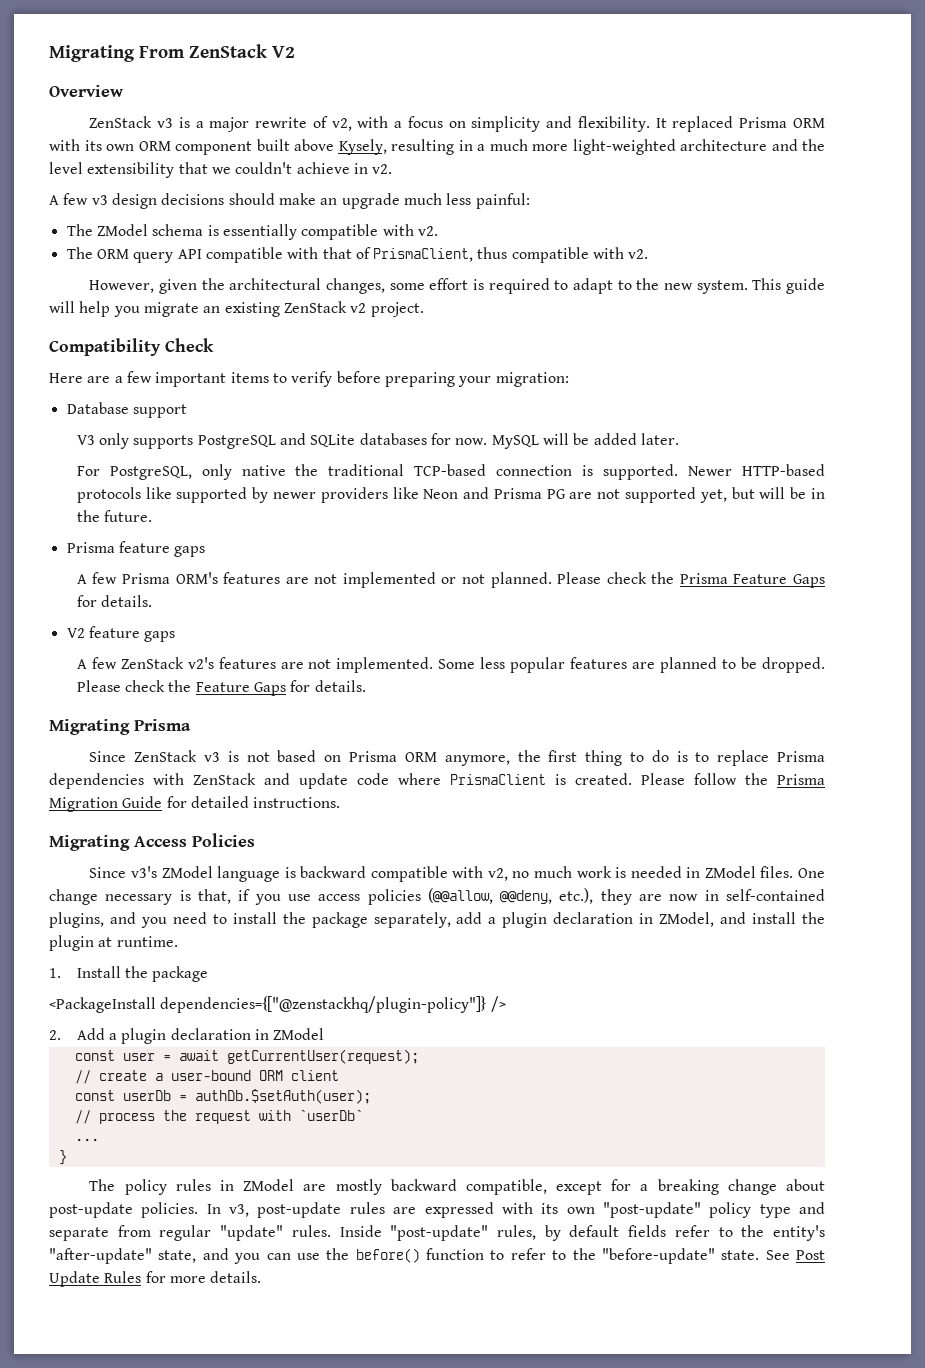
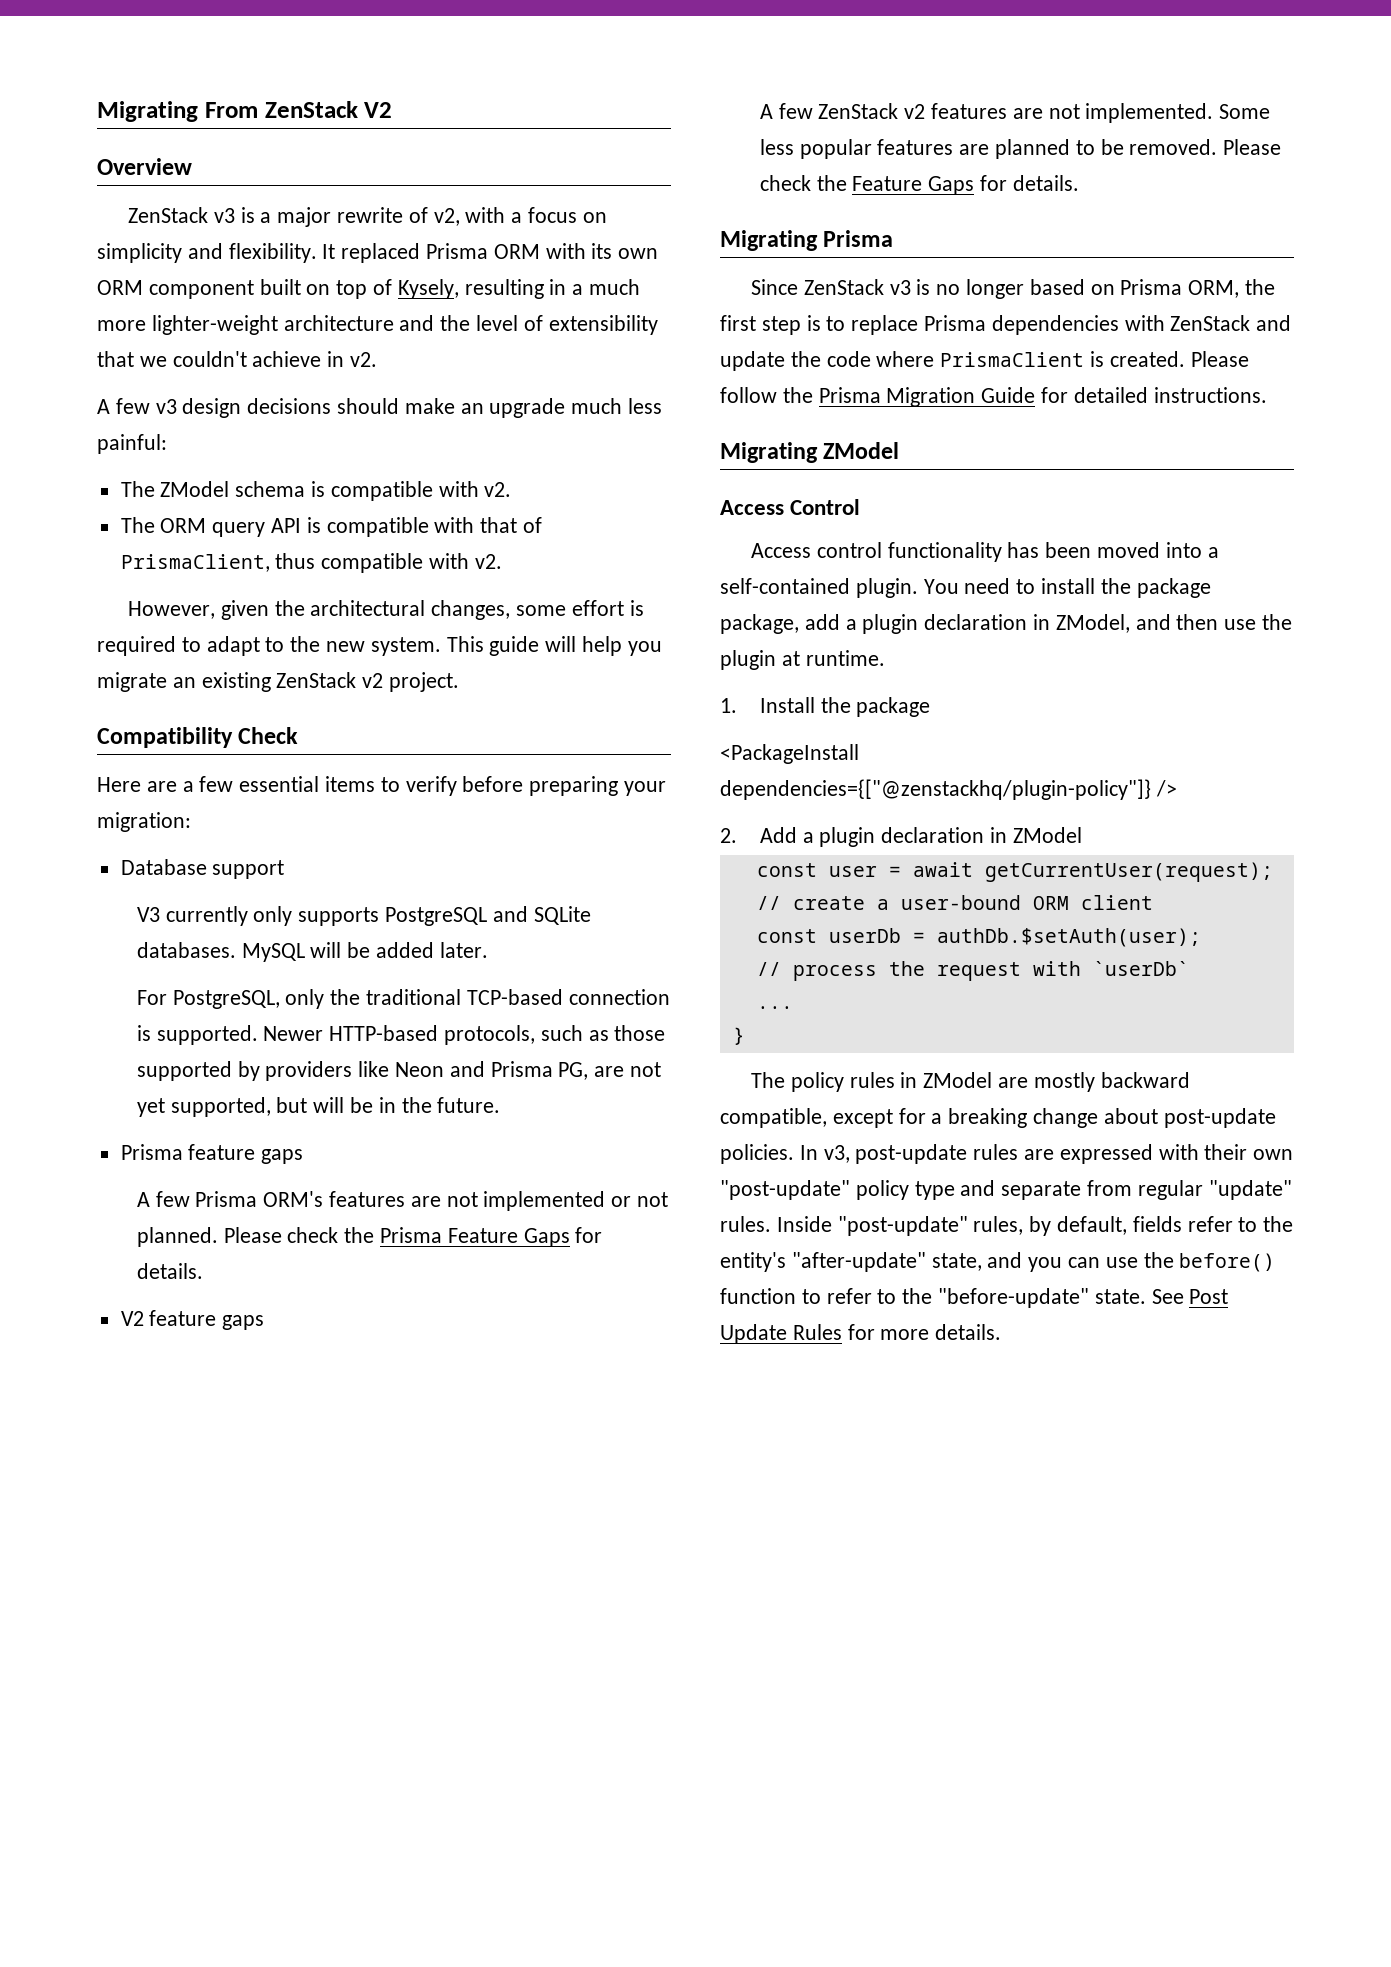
- It replaced Prisma ORM with its own ORM component built above Kysely, resulting in a much more light-weighted architecture and the level extensibility that we couldn't achieve in v2.
+ It replaced Prisma ORM with its own ORM component built on top of Kysely, resulting in a much more lighter-weight architecture and the level of extensibility that we couldn't achieve in v2.
- The ZModel schema is essentially compatible with v2.
+ The ZModel schema is compatible with v2.
- The ORM query API compatible with that of PrismaClient, thus compatible with v2.
+ The ORM query API is compatible with that of PrismaClient, thus compatible with v2.
- Here are a few important items to verify before preparing your migration:
+ Here are a few essential items to verify before preparing your migration:
- V3 only supports PostgreSQL and SQLite databases for now.
+ V3 currently only supports PostgreSQL and SQLite databases.
- For PostgreSQL, only native the traditional TCP-based connection is supported.
+ For PostgreSQL, only the traditional TCP-based connection is supported.
- Newer HTTP-based protocols like supported by newer providers like Neon and Prisma PG are not supported yet, but will be in the future.
+ Newer HTTP-based protocols, such as those supported by providers like Neon and Prisma PG, are not yet supported, but will be in the future.
- A few ZenStack v2's features are not implemented.
+ A few ZenStack v2 features are not implemented.
- Some less popular features are planned to be dropped.
+ Some less popular features are planned to be removed.
- Since ZenStack v3 is not based on Prisma ORM anymore, the first thing to do is to replace Prisma dependencies with ZenStack and update code where PrismaClient is created.
+ Since ZenStack v3 is no longer based on Prisma ORM, the first step is to replace Prisma dependencies with ZenStack and update the code where PrismaClient is created.
- Migrating Access Policies
- Since v3's ZModel language is backward compatible with v2, no much work is needed in ZModel files. One change necessary is that, if you use access policies (@@allow, @@deny, etc.), they are now in self-contained plugins, and you need to install the package separately, add a plugin declaration in ZModel, and install the plugin at runtime.
+ Migrating ZModel
+ Access Control
+ Access control functionality has been moved into a self-contained plugin. You need to install the package package, add a plugin declaration in ZModel, and then use the plugin at runtime.
- In v3, post-update rules are expressed with its own "post-update" policy type and separate from regular "update" rules.
+ In v3, post-update rules are expressed with their own "post-update" policy type and separate from regular "update" rules.
- Inside "post-update" rules, by default fields refer to the entity's "after-update" state, and you can use the before() function to refer to the "before-update" state.
+ Inside "post-update" rules, by default, fields refer to the entity's "after-update" state, and you can use the before() function to refer to the "before-update" state.

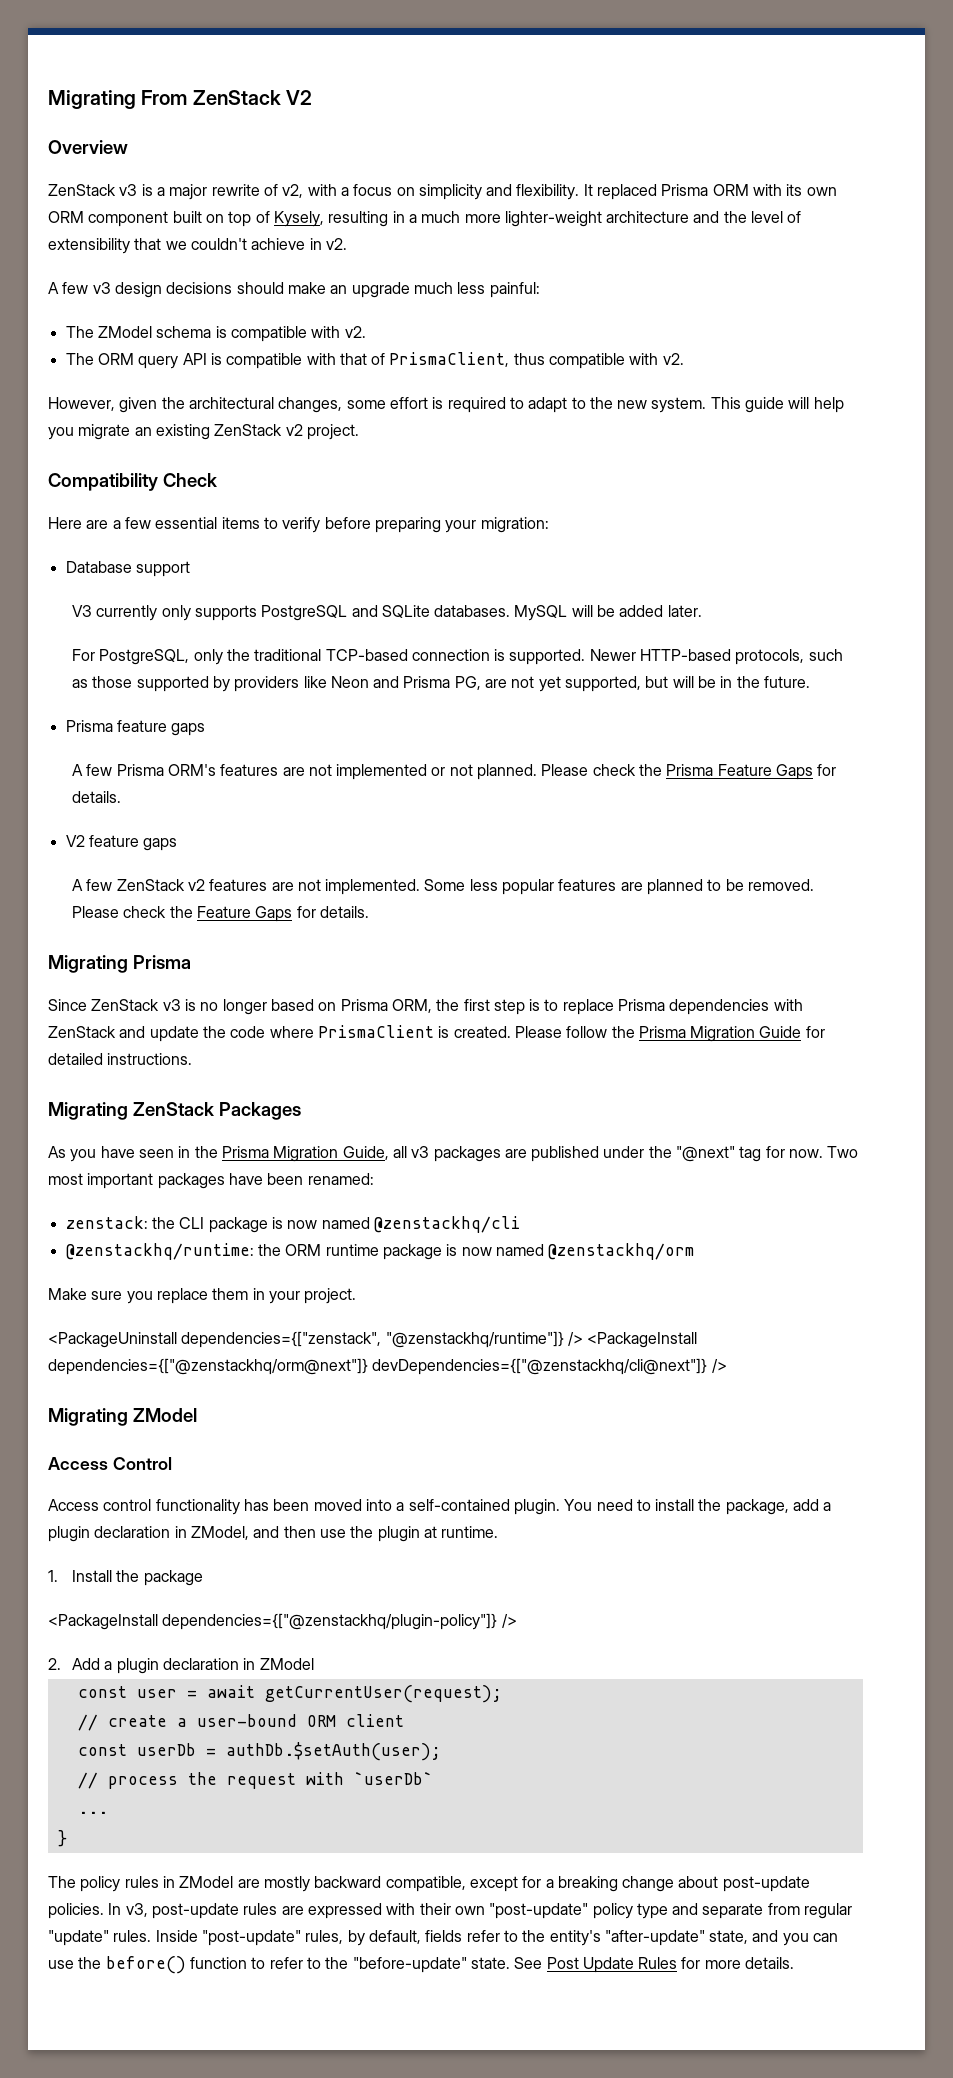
+ Migrating ZenStack Packages
+ As you have seen in the Prisma Migration Guide, all v3 packages are published under the "@next" tag for now. Two most important packages have been renamed:
+ zenstack: the CLI package is now named @zenstackhq/cli
+ @zenstackhq/runtime: the ORM runtime package is now named @zenstackhq/orm
+ Make sure you replace them in your project.
+ <PackageUninstall dependencies={["zenstack", "@zenstackhq/runtime"]} /> <PackageInstall dependencies={["@zenstackhq/orm@next"]} devDependencies={["@zenstackhq/cli@next"]} />
- You need to install the package package, add a plugin declaration in ZModel, and then use the plugin at runtime.
+ You need to install the package, add a plugin declaration in ZModel, and then use the plugin at runtime.

